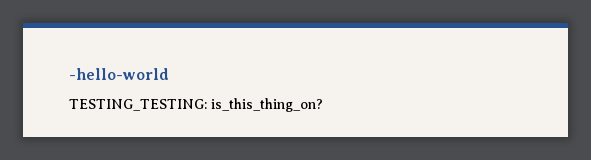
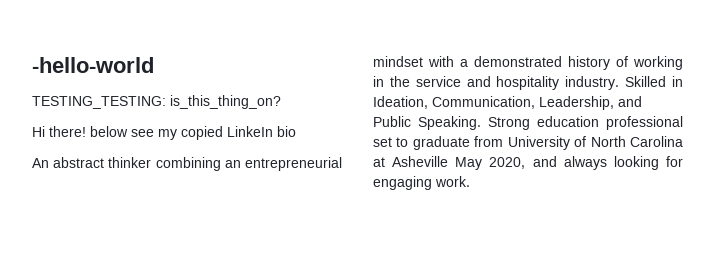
+ Hi there! below see my copied LinkeIn bio
+ An abstract thinker combining an entrepreneurial mindset with a demonstrated history of working in the service and hospitality industry. Skilled in Ideation, Communication, Leadership, and Public Speaking. Strong education professional set to graduate from University of North Carolina at Asheville May 2020, and always looking for engaging work.

